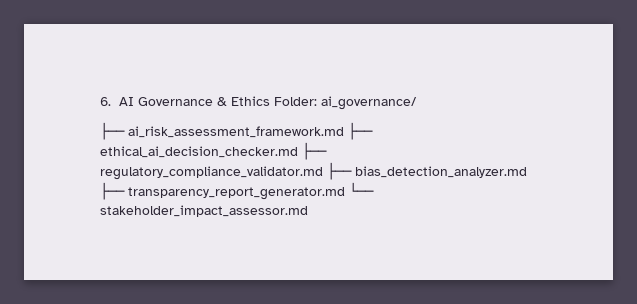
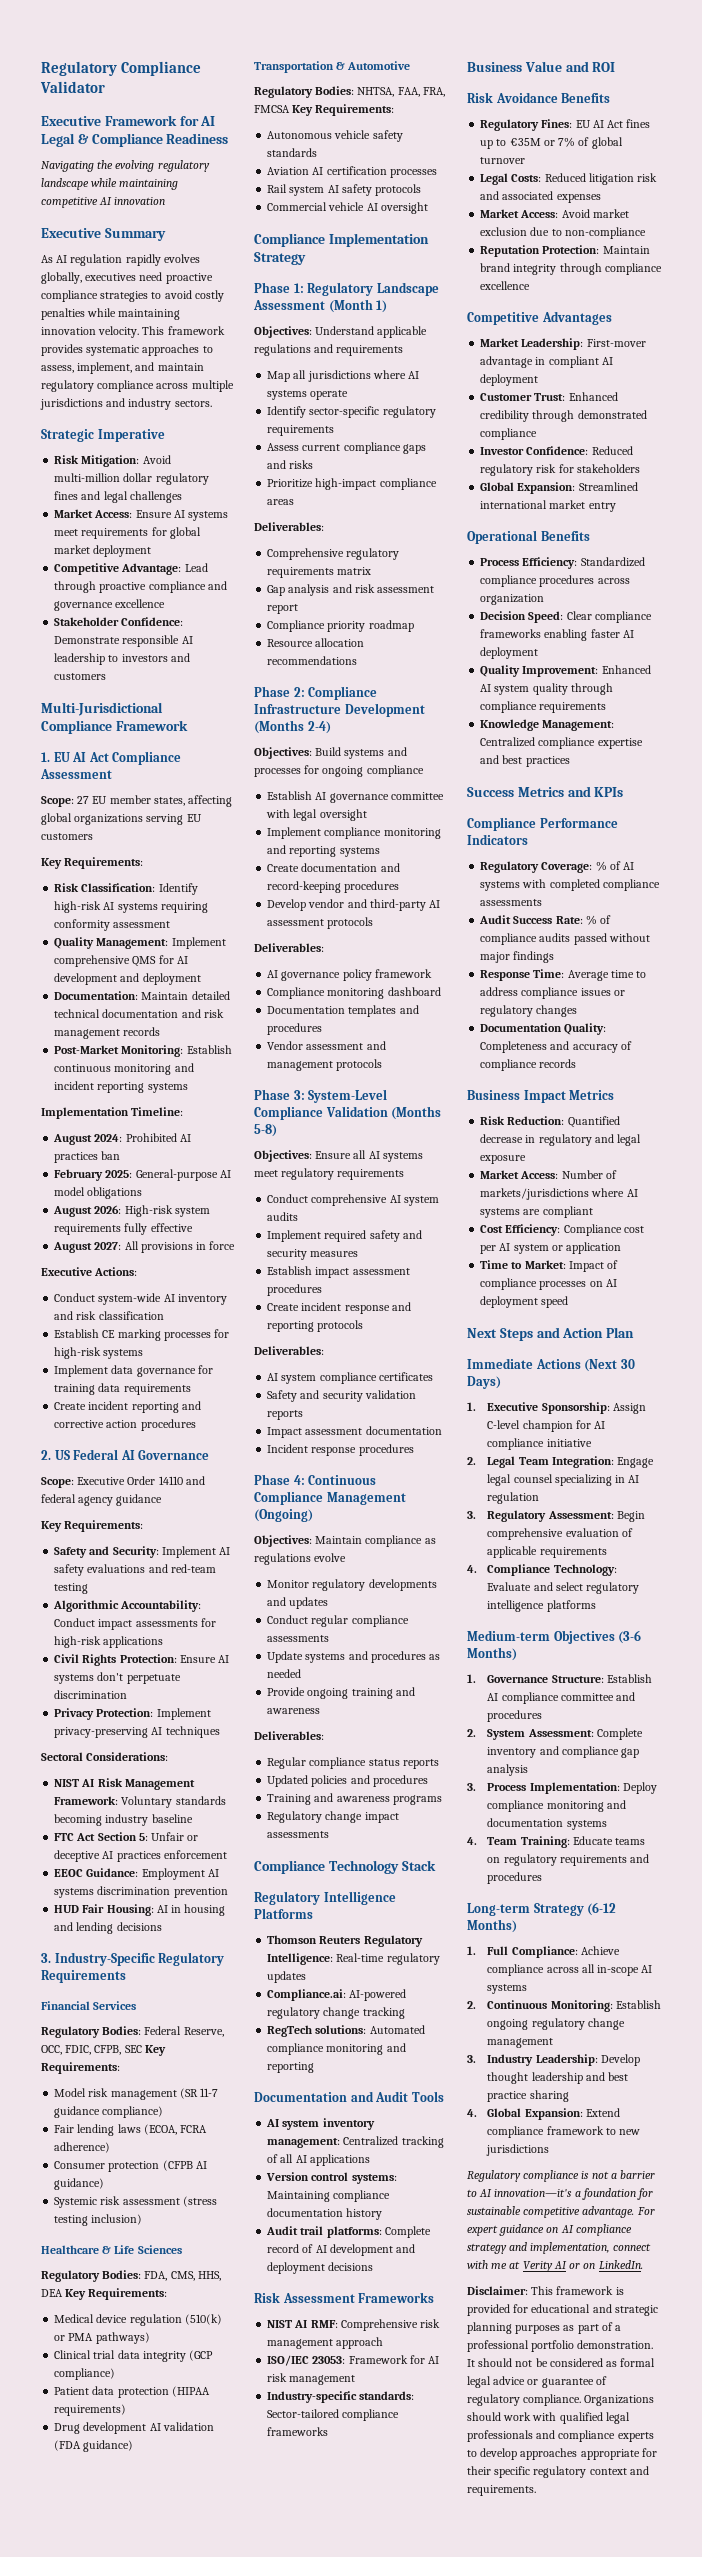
- 6. AI Governance & Ethics Folder: ai_governance/
- ├── ai_risk_assessment_framework.md ├── ethical_ai_decision_checker.md ├── regulatory_compliance_validator.md ├── bias_detection_analyzer.md ├── transparency_report_generator.md └── stakeholder_impact_assessor.md
+ Regulatory Compliance Validator
+ Executive Framework for AI Legal & Compliance Readiness
+ Navigating the evolving regulatory landscape while maintaining competitive AI innovation
+ Executive Summary
+ As AI regulation rapidly evolves globally, executives need proactive compliance strategies to avoid costly penalties while maintaining innovation velocity. This framework provides systematic approaches to assess, implement, and maintain regulatory compliance across multiple jurisdictions and industry sectors.
+ Strategic Imperative
+ Risk Mitigation: Avoid multi-million dollar regulatory fines and legal challenges
+ Market Access: Ensure AI systems meet requirements for global market deployment
+ Competitive Advantage: Lead through proactive compliance and governance excellence
+ Stakeholder Confidence: Demonstrate responsible AI leadership to investors and customers
+ Multi-Jurisdictional Compliance Framework
+ 1. EU AI Act Compliance Assessment
+ Scope: 27 EU member states, affecting global organizations serving EU customers
+ Key Requirements:
+ Risk Classification: Identify high-risk AI systems requiring conformity assessment
+ Quality Management: Implement comprehensive QMS for AI development and deployment
+ Documentation: Maintain detailed technical documentation and risk management records
+ Post-Market Monitoring: Establish continuous monitoring and incident reporting systems
+ Implementation Timeline:
+ August 2024: Prohibited AI practices ban
+ February 2025: General-purpose AI model obligations
+ August 2026: High-risk system requirements fully effective
+ August 2027: All provisions in force
+ Executive Actions:
+ Conduct system-wide AI inventory and risk classification
+ Establish CE marking processes for high-risk systems
+ Implement data governance for training data requirements
+ Create incident reporting and corrective action procedures
+ 2. US Federal AI Governance
+ Scope: Executive Order 14110 and federal agency guidance
+ Key Requirements:
+ Safety and Security: Implement AI safety evaluations and red-team testing
+ Algorithmic Accountability: Conduct impact assessments for high-risk applications
+ Civil Rights Protection: Ensure AI systems don't perpetuate discrimination
+ Privacy Protection: Implement privacy-preserving AI techniques
+ Sectoral Considerations:
+ NIST AI Risk Management Framework: Voluntary standards becoming industry baseline
+ FTC Act Section 5: Unfair or deceptive AI practices enforcement
+ EEOC Guidance: Employment AI systems discrimination prevention
+ HUD Fair Housing: AI in housing and lending decisions
+ 3. Industry-Specific Regulatory Requirements
+ Financial Services
+ Regulatory Bodies: Federal Reserve, OCC, FDIC, CFPB, SEC Key Requirements:
+ Model risk management (SR 11-7 guidance compliance)
+ Fair lending laws (ECOA, FCRA adherence)
+ Consumer protection (CFPB AI guidance)
+ Systemic risk assessment (stress testing inclusion)
+ Healthcare & Life Sciences
+ Regulatory Bodies: FDA, CMS, HHS, DEA Key Requirements:
+ Medical device regulation (510(k) or PMA pathways)
+ Clinical trial data integrity (GCP compliance)
+ Patient data protection (HIPAA requirements)
+ Drug development AI validation (FDA guidance)
+ Transportation & Automotive
+ Regulatory Bodies: NHTSA, FAA, FRA, FMCSA Key Requirements:
+ Autonomous vehicle safety standards
+ Aviation AI certification processes
+ Rail system AI safety protocols
+ Commercial vehicle AI oversight
+ Compliance Implementation Strategy
+ Phase 1: Regulatory Landscape Assessment (Month 1)
+ Objectives: Understand applicable regulations and requirements
+ Map all jurisdictions where AI systems operate
+ Identify sector-specific regulatory requirements
+ Assess current compliance gaps and risks
+ Prioritize high-impact compliance areas
+ Deliverables:
+ Comprehensive regulatory requirements matrix
+ Gap analysis and risk assessment report
+ Compliance priority roadmap
+ Resource allocation recommendations
+ Phase 2: Compliance Infrastructure Development (Months 2-4)
+ Objectives: Build systems and processes for ongoing compliance
+ Establish AI governance committee with legal oversight
+ Implement compliance monitoring and reporting systems
+ Create documentation and record-keeping procedures
+ Develop vendor and third-party AI assessment protocols
+ Deliverables:
+ AI governance policy framework
+ Compliance monitoring dashboard
+ Documentation templates and procedures
+ Vendor assessment and management protocols
+ Phase 3: System-Level Compliance Validation (Months 5-8)
+ Objectives: Ensure all AI systems meet regulatory requirements
+ Conduct comprehensive AI system audits
+ Implement required safety and security measures
+ Establish impact assessment procedures
+ Create incident response and reporting protocols
+ Deliverables:
+ AI system compliance certificates
+ Safety and security validation reports
+ Impact assessment documentation
+ Incident response procedures
+ Phase 4: Continuous Compliance Management (Ongoing)
+ Objectives: Maintain compliance as regulations evolve
+ Monitor regulatory developments and updates
+ Conduct regular compliance assessments
+ Update systems and procedures as needed
+ Provide ongoing training and awareness
+ Deliverables:
+ Regular compliance status reports
+ Updated policies and procedures
+ Training and awareness programs
+ Regulatory change impact assessments
+ Compliance Technology Stack
+ Regulatory Intelligence Platforms
+ Thomson Reuters Regulatory Intelligence: Real-time regulatory updates
+ Compliance.ai: AI-powered regulatory change tracking
+ RegTech solutions: Automated compliance monitoring and reporting
+ Documentation and Audit Tools
+ AI system inventory management: Centralized tracking of all AI applications
+ Version control systems: Maintaining compliance documentation history
+ Audit trail platforms: Complete record of AI development and deployment decisions
+ Risk Assessment Frameworks
+ NIST AI RMF: Comprehensive risk management approach
+ ISO/IEC 23053: Framework for AI risk management
+ Industry-specific standards: Sector-tailored compliance frameworks
+ Business Value and ROI
+ Risk Avoidance Benefits
+ Regulatory Fines: EU AI Act fines up to €35M or 7% of global turnover
+ Legal Costs: Reduced litigation risk and associated expenses
+ Market Access: Avoid market exclusion due to non-compliance
+ Reputation Protection: Maintain brand integrity through compliance excellence
+ Competitive Advantages
+ Market Leadership: First-mover advantage in compliant AI deployment
+ Customer Trust: Enhanced credibility through demonstrated compliance
+ Investor Confidence: Reduced regulatory risk for stakeholders
+ Global Expansion: Streamlined international market entry
+ Operational Benefits
+ Process Efficiency: Standardized compliance procedures across organization
+ Decision Speed: Clear compliance frameworks enabling faster AI deployment
+ Quality Improvement: Enhanced AI system quality through compliance requirements
+ Knowledge Management: Centralized compliance expertise and best practices
+ Success Metrics and KPIs
+ Compliance Performance Indicators
+ Regulatory Coverage: % of AI systems with completed compliance assessments
+ Audit Success Rate: % of compliance audits passed without major findings
+ Response Time: Average time to address compliance issues or regulatory changes
+ Documentation Quality: Completeness and accuracy of compliance records
+ Business Impact Metrics
+ Risk Reduction: Quantified decrease in regulatory and legal exposure
+ Market Access: Number of markets/jurisdictions where AI systems are compliant
+ Cost Efficiency: Compliance cost per AI system or application
+ Time to Market: Impact of compliance processes on AI deployment speed
+ Next Steps and Action Plan
+ Immediate Actions (Next 30 Days)
+ 1. Executive Sponsorship: Assign C-level champion for AI compliance initiative
+ 2. Legal Team Integration: Engage legal counsel specializing in AI regulation
+ 3. Regulatory Assessment: Begin comprehensive evaluation of applicable requirements
+ 4. Compliance Technology: Evaluate and select regulatory intelligence platforms
+ Medium-term Objectives (3-6 Months)
+ 1. Governance Structure: Establish AI compliance committee and procedures
+ 2. System Assessment: Complete inventory and compliance gap analysis
+ 3. Process Implementation: Deploy compliance monitoring and documentation systems
+ 4. Team Training: Educate teams on regulatory requirements and procedures
+ Long-term Strategy (6-12 Months)
+ 1. Full Compliance: Achieve compliance across all in-scope AI systems
+ 2. Continuous Monitoring: Establish ongoing regulatory change management
+ 3. Industry Leadership: Develop thought leadership and best practice sharing
+ 4. Global Expansion: Extend compliance framework to new jurisdictions
+ Regulatory compliance is not a barrier to AI innovation—it's a foundation for sustainable competitive advantage. For expert guidance on AI compliance strategy and implementation, connect with me at Verity AI or on LinkedIn.
+ Disclaimer: This framework is provided for educational and strategic planning purposes as part of a professional portfolio demonstration. It should not be considered as formal legal advice or guarantee of regulatory compliance. Organizations should work with qualified legal professionals and compliance experts to develop approaches appropriate for their specific regulatory context and requirements.

